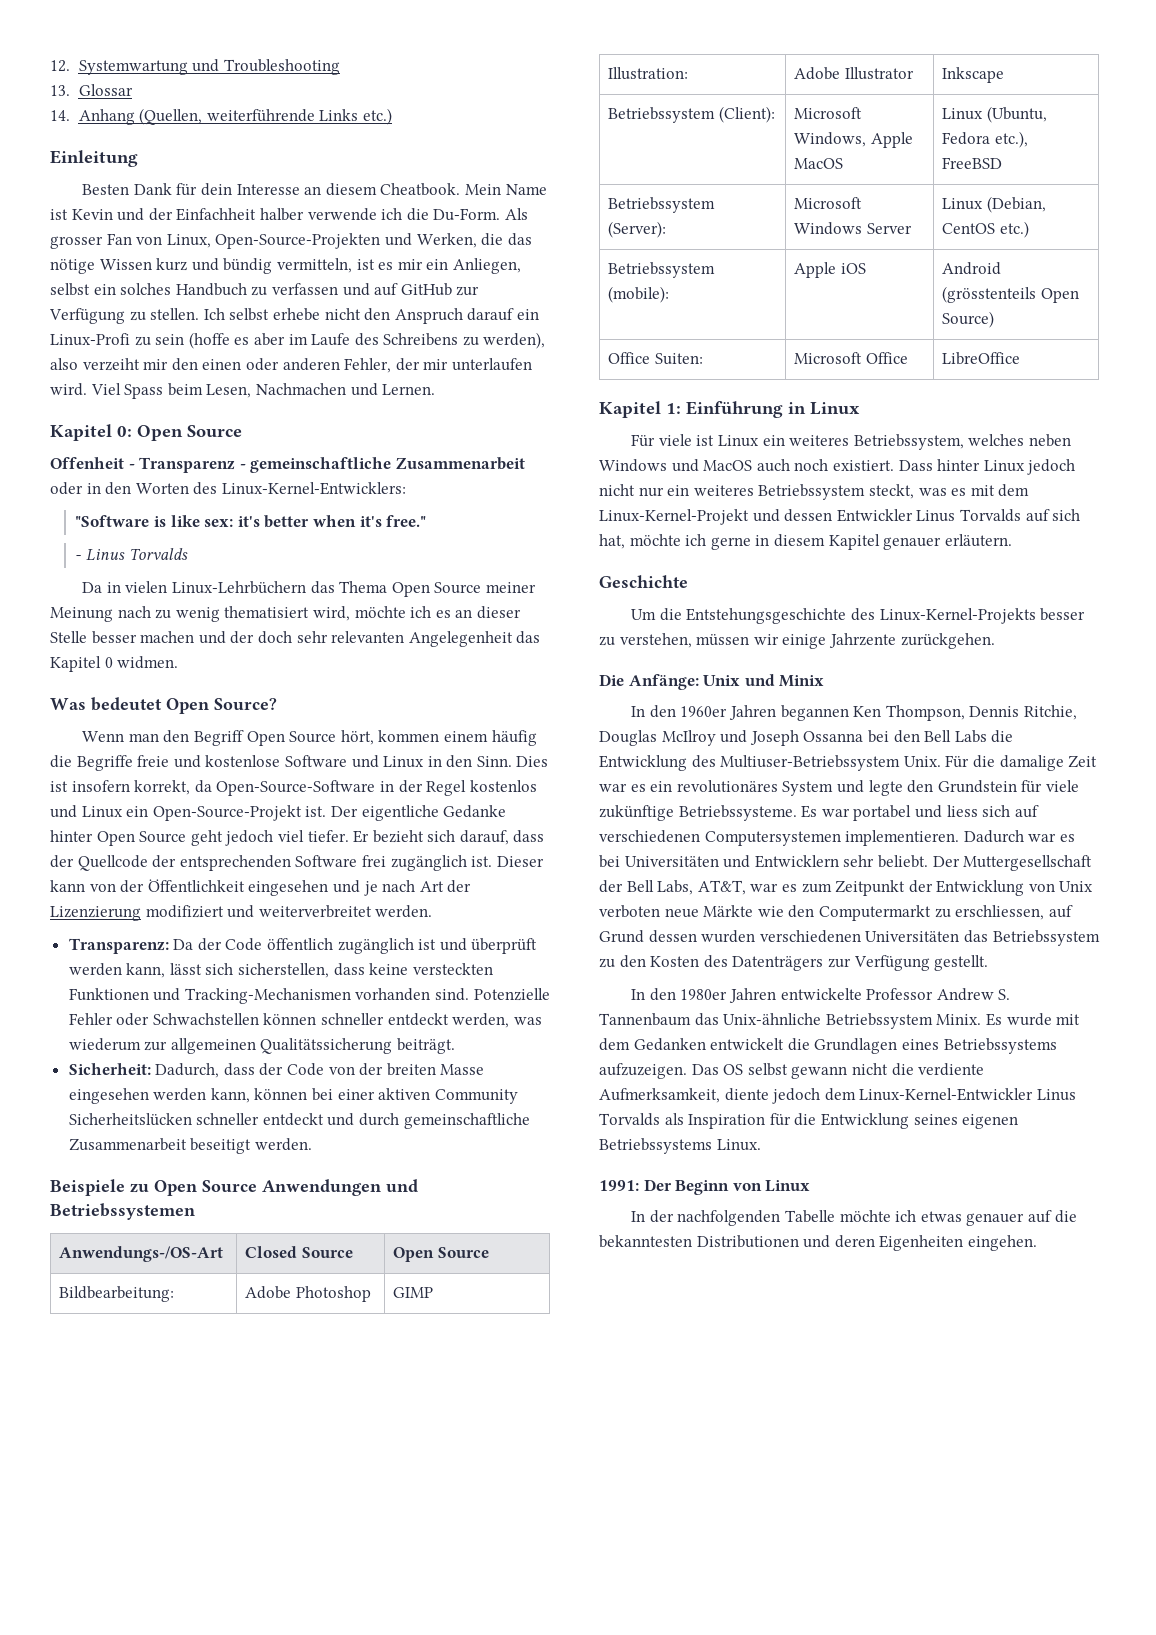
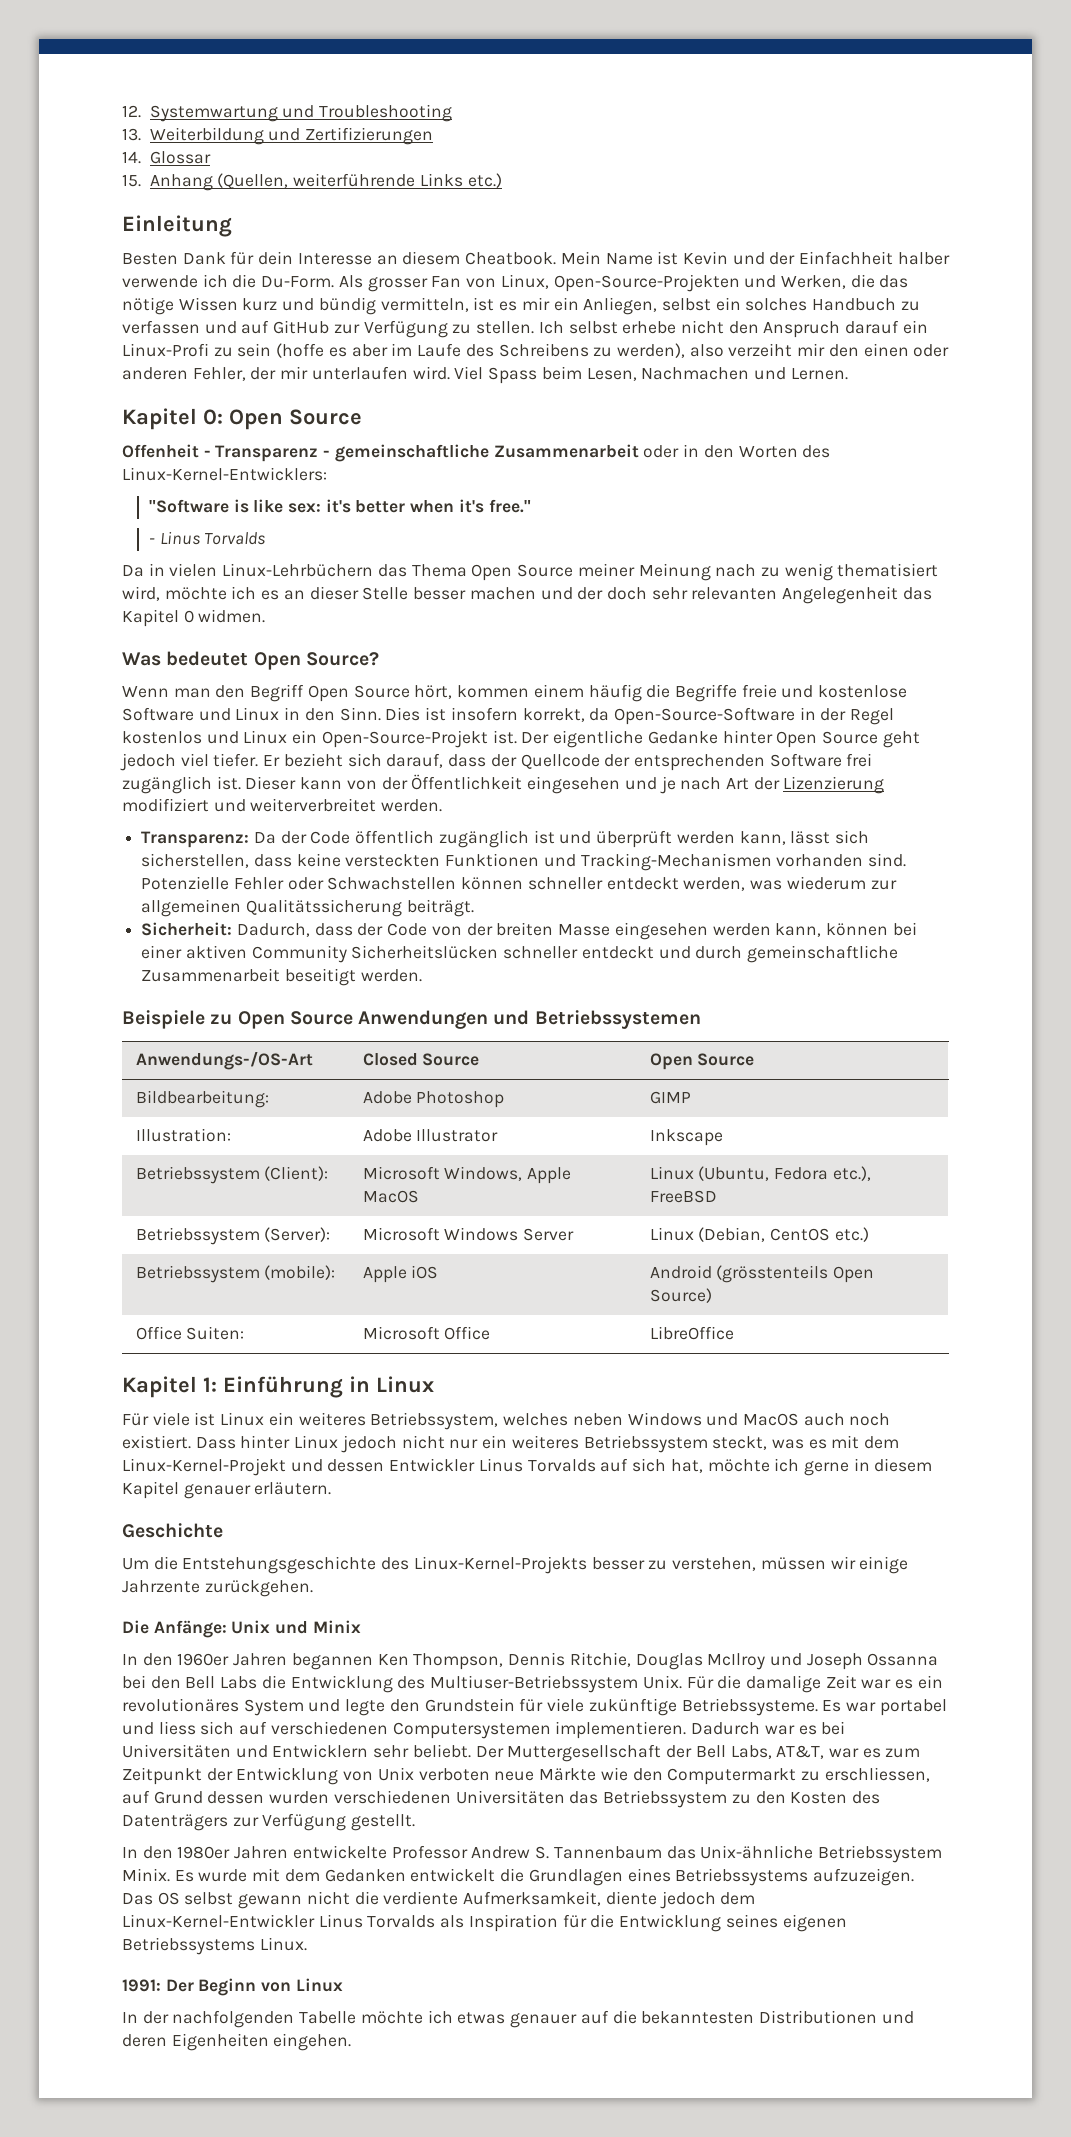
- 13. Glossar
+ 13. Weiterbildung und Zertifizierungen
+ 14. Glossar
- 14. Anhang (Quellen, weiterführende Links etc.)
+ 15. Anhang (Quellen, weiterführende Links etc.)

